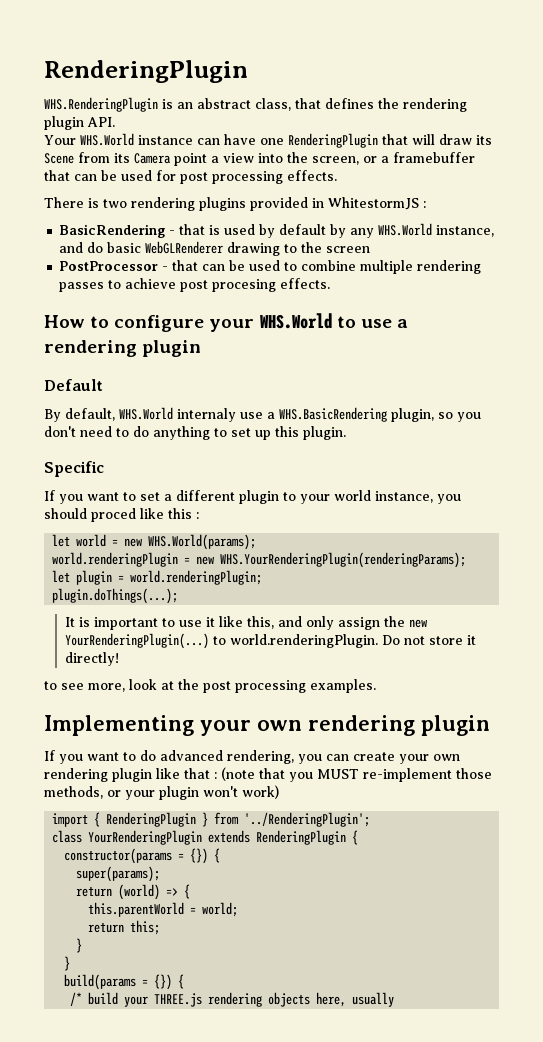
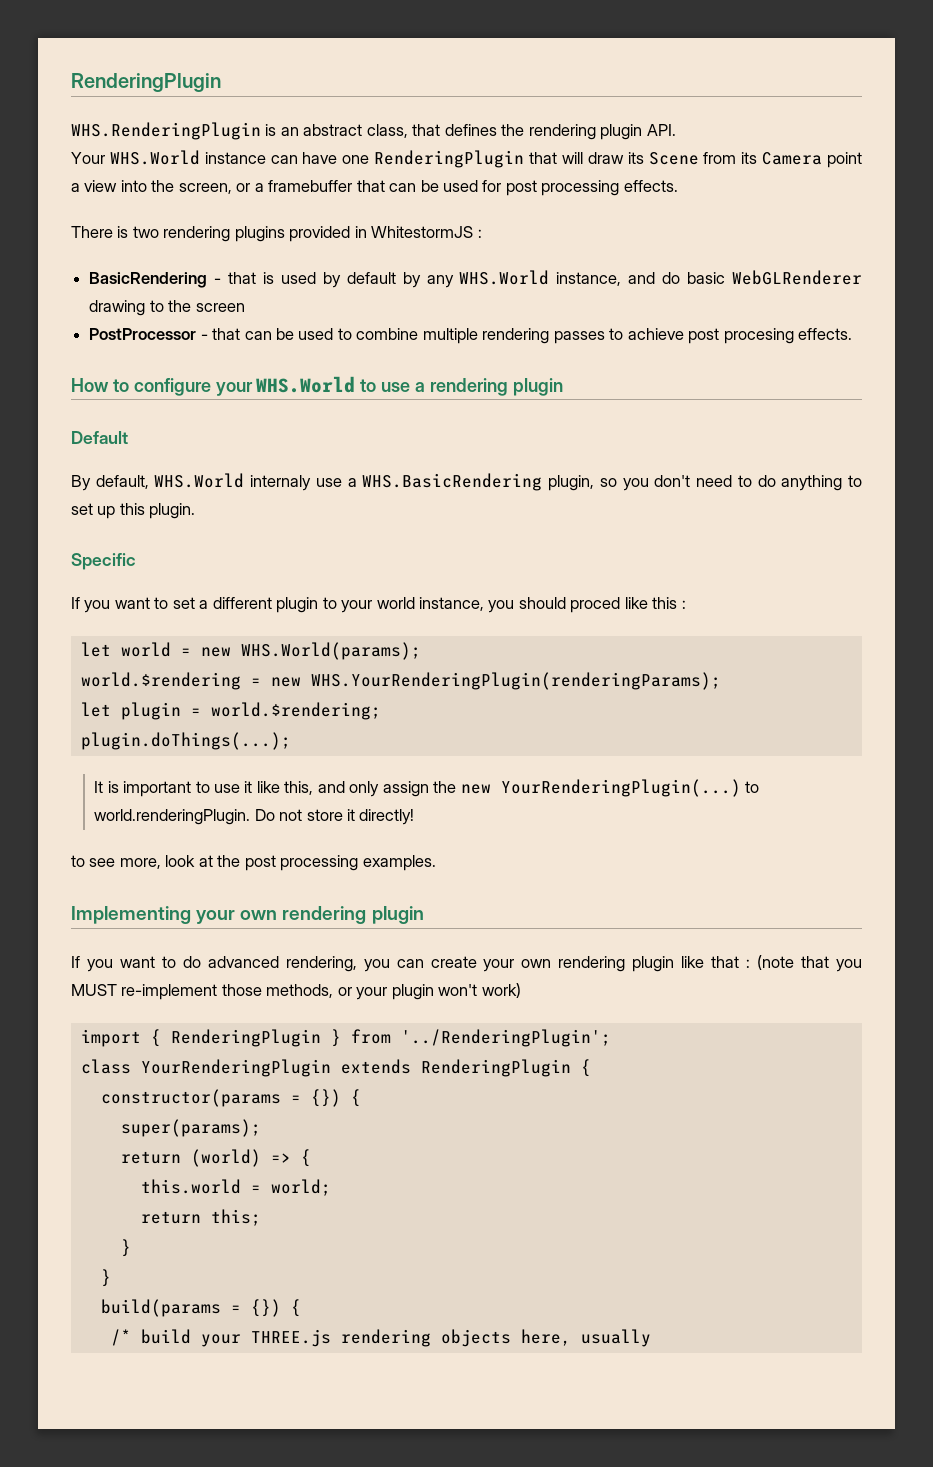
- world.renderingPlugin = new WHS.YourRenderingPlugin(renderingParams);
+ world.$rendering = new WHS.YourRenderingPlugin(renderingParams);
- let plugin = world.renderingPlugin;
+ let plugin = world.$rendering;
- this.parentWorld = world;
+ this.world = world;

